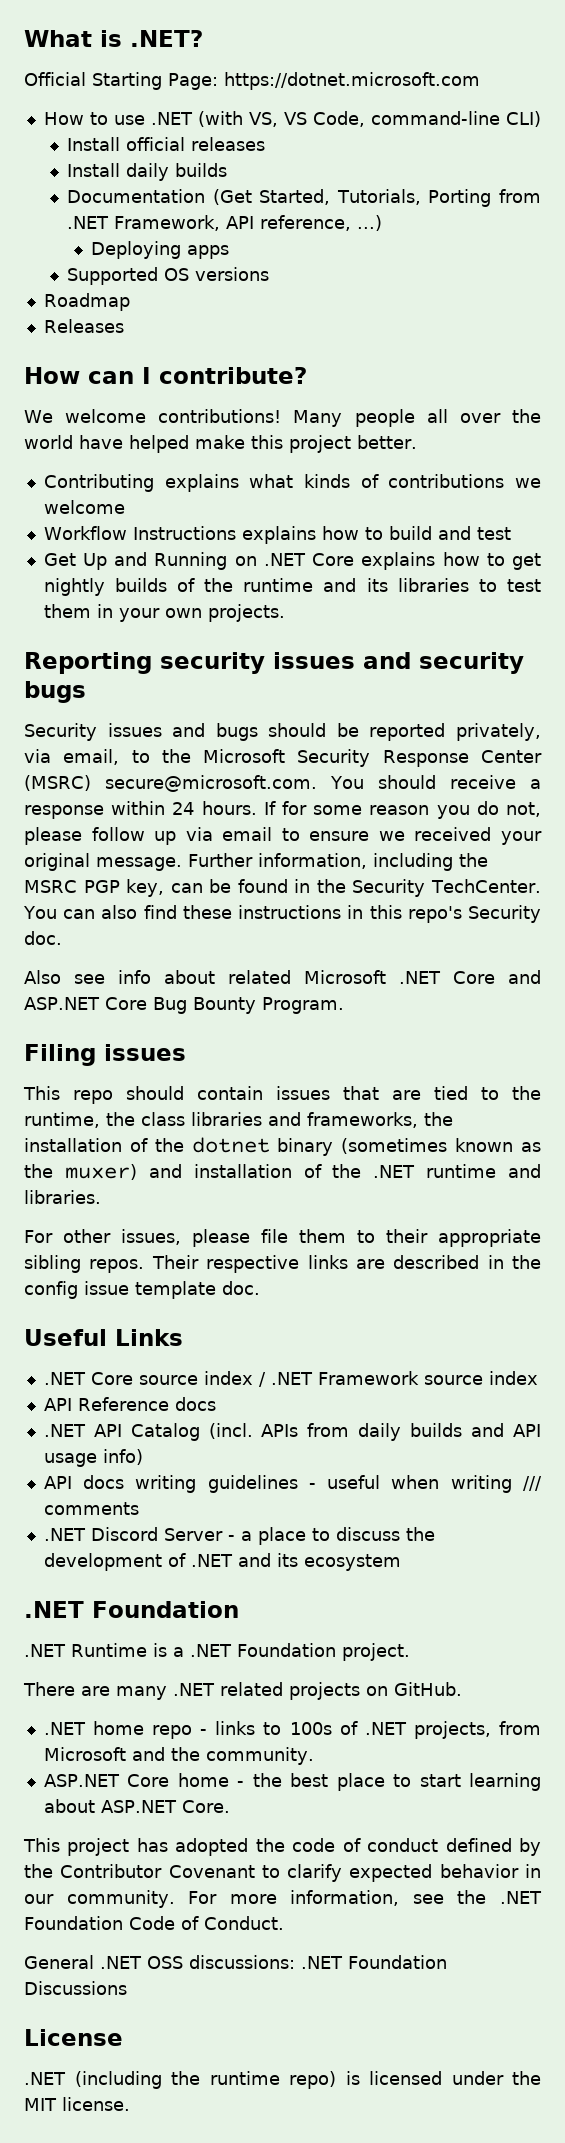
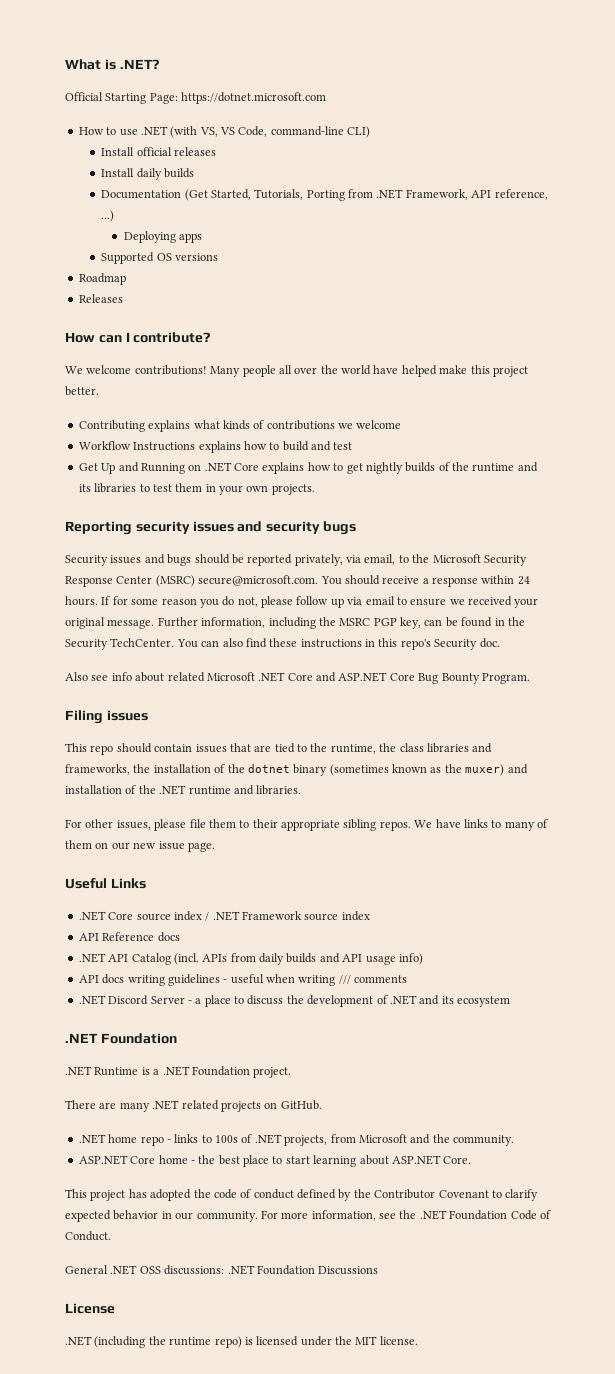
- Their respective links are described in the config issue template doc.
+ We have links to many of them on our new issue page.

